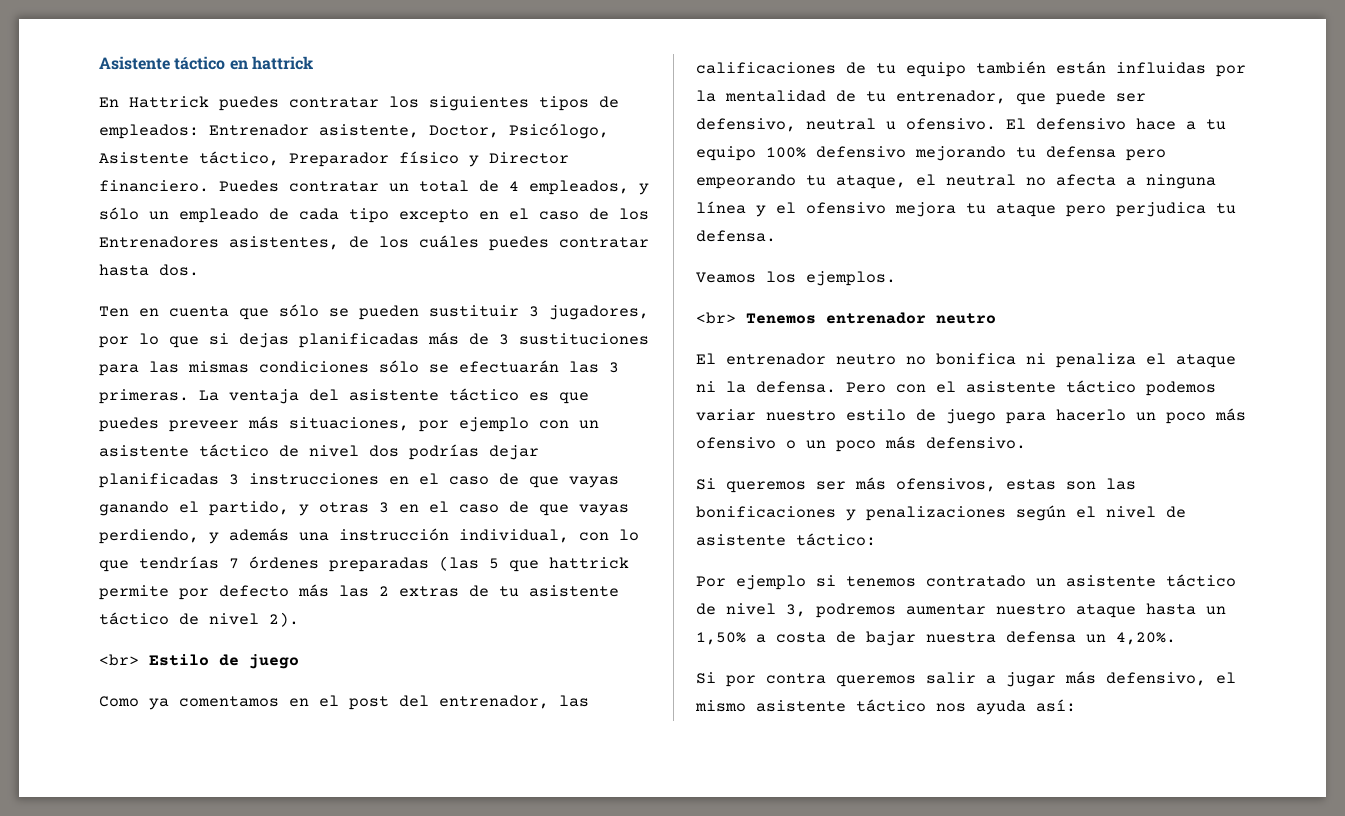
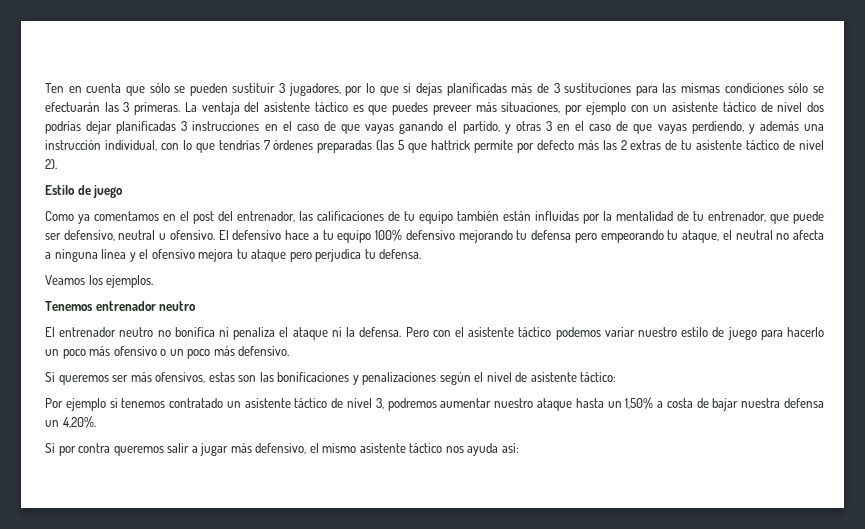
- Asistente táctico en hattrick
- En Hattrick puedes contratar los siguientes tipos de empleados: Entrenador asistente, Doctor, Psicólogo, Asistente táctico, Preparador físico y Director financiero. Puedes contratar un total de 4 empleados, y sólo un empleado de cada tipo excepto en el caso de los Entrenadores asistentes, de los cuáles puedes contratar hasta dos.
- <br> Estilo de juego
+ Estilo de juego
- <br> Tenemos entrenador neutro
+ Tenemos entrenador neutro

